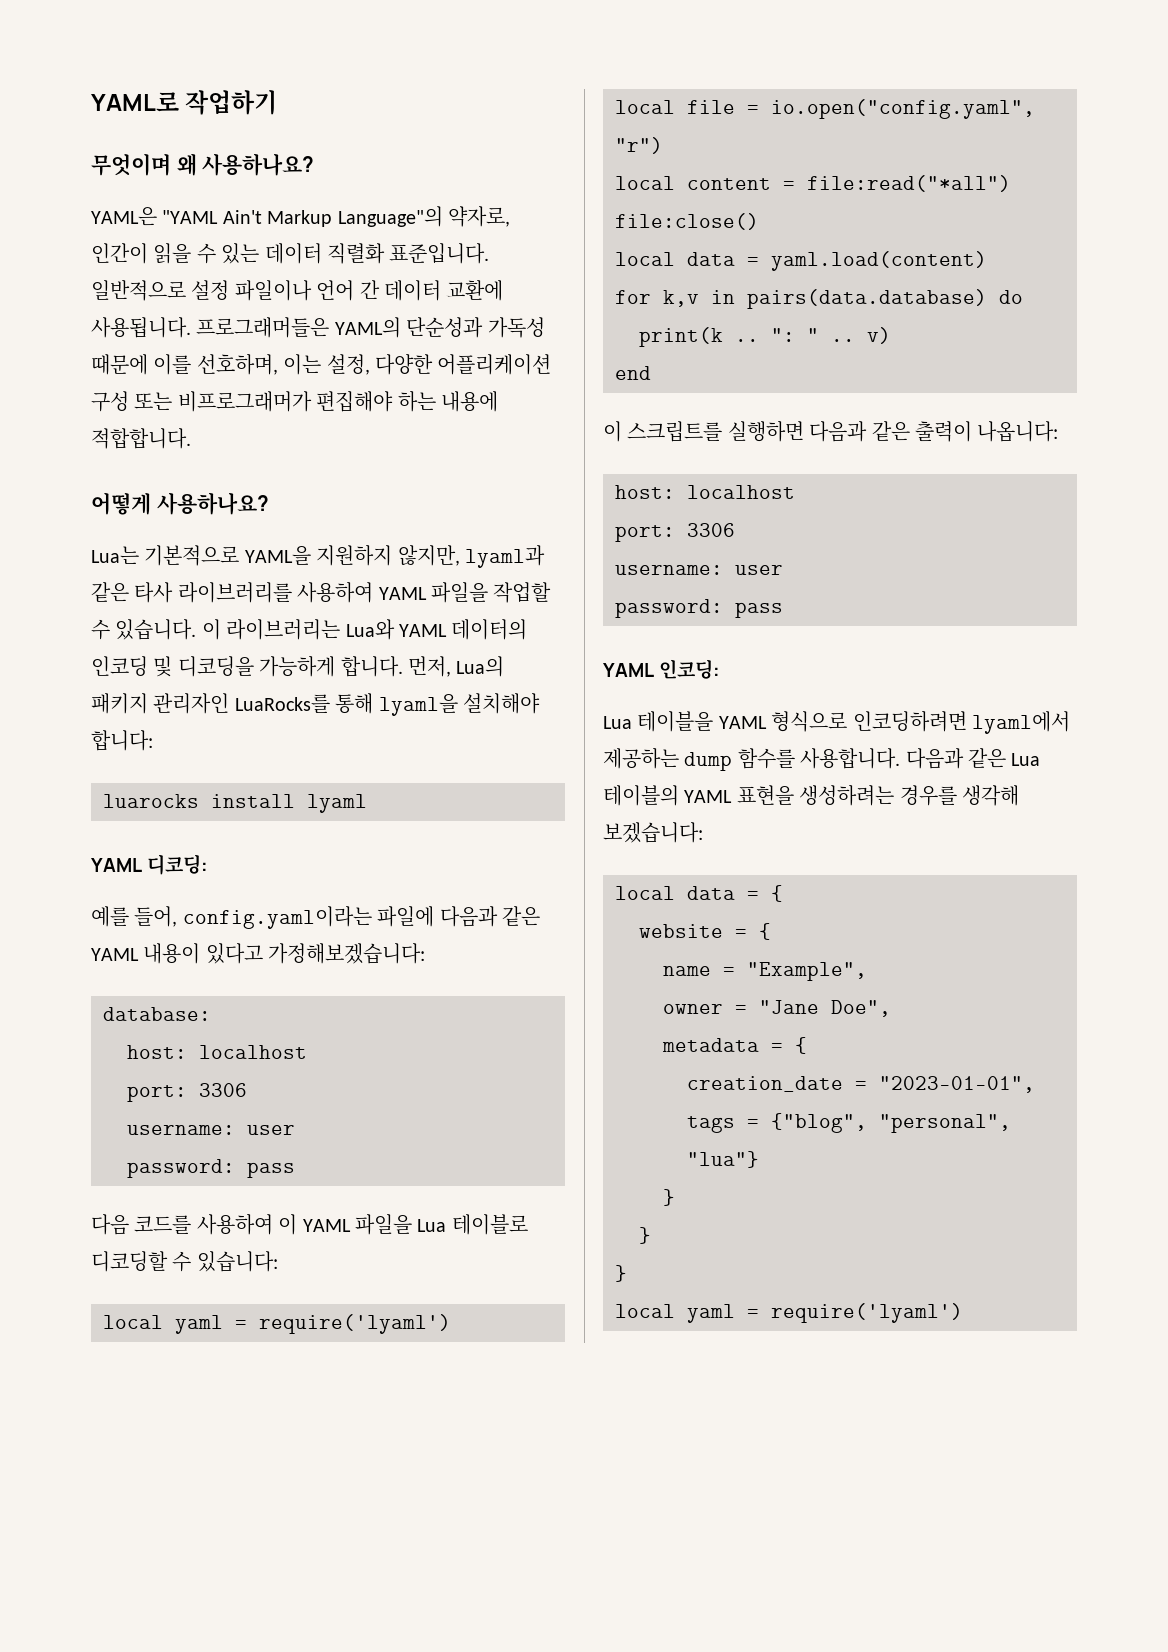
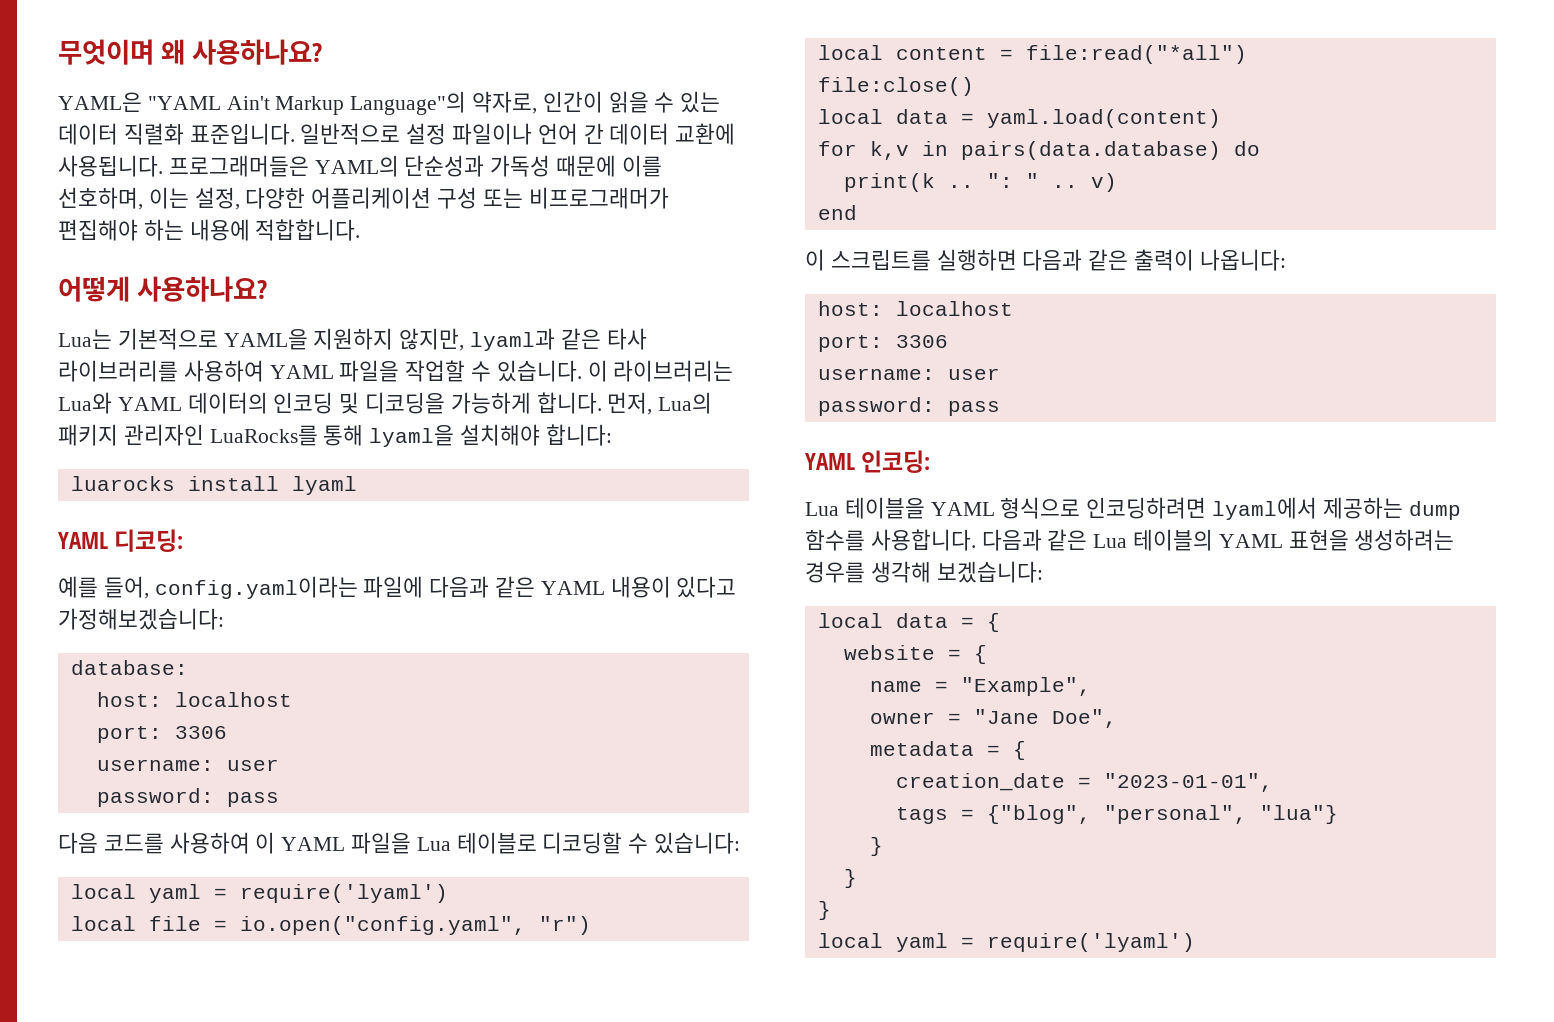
- YAML로 작업하기

